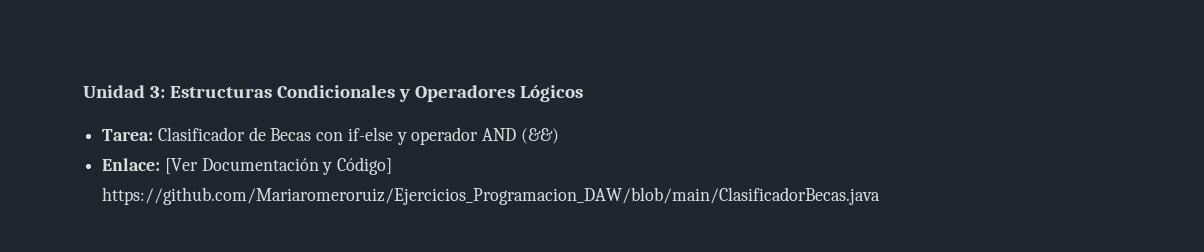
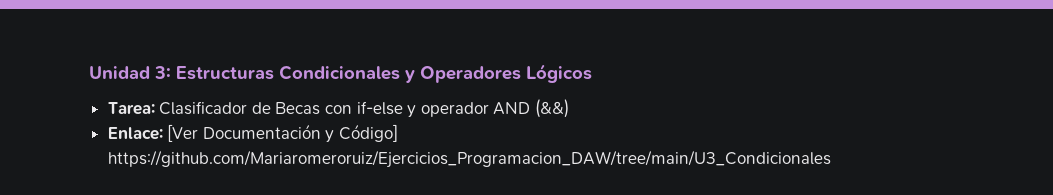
- Enlace: [Ver Documentación y Código] https://github.com/Mariaromeroruiz/Ejercicios_Programacion_DAW/blob/main/ClasificadorBecas.java
+ Enlace: [Ver Documentación y Código] https://github.com/Mariaromeroruiz/Ejercicios_Programacion_DAW/tree/main/U3_Condicionales

